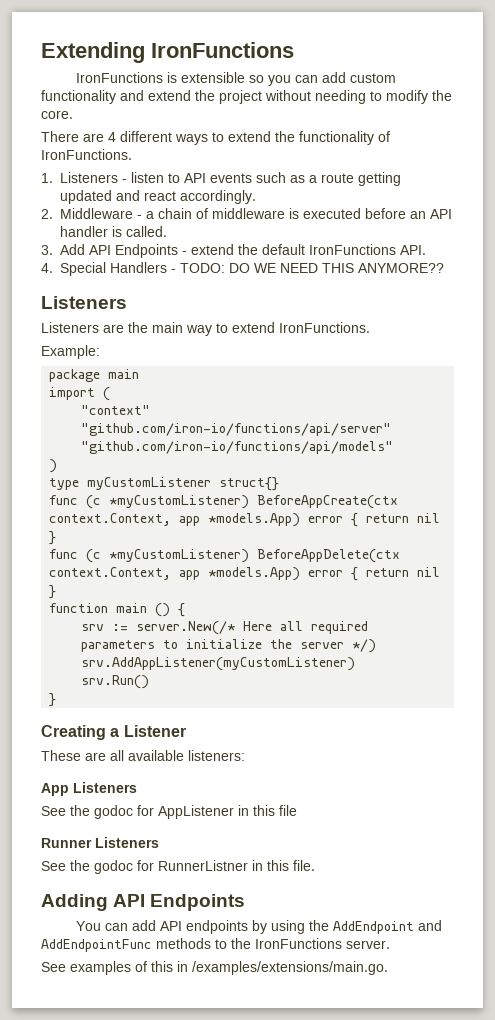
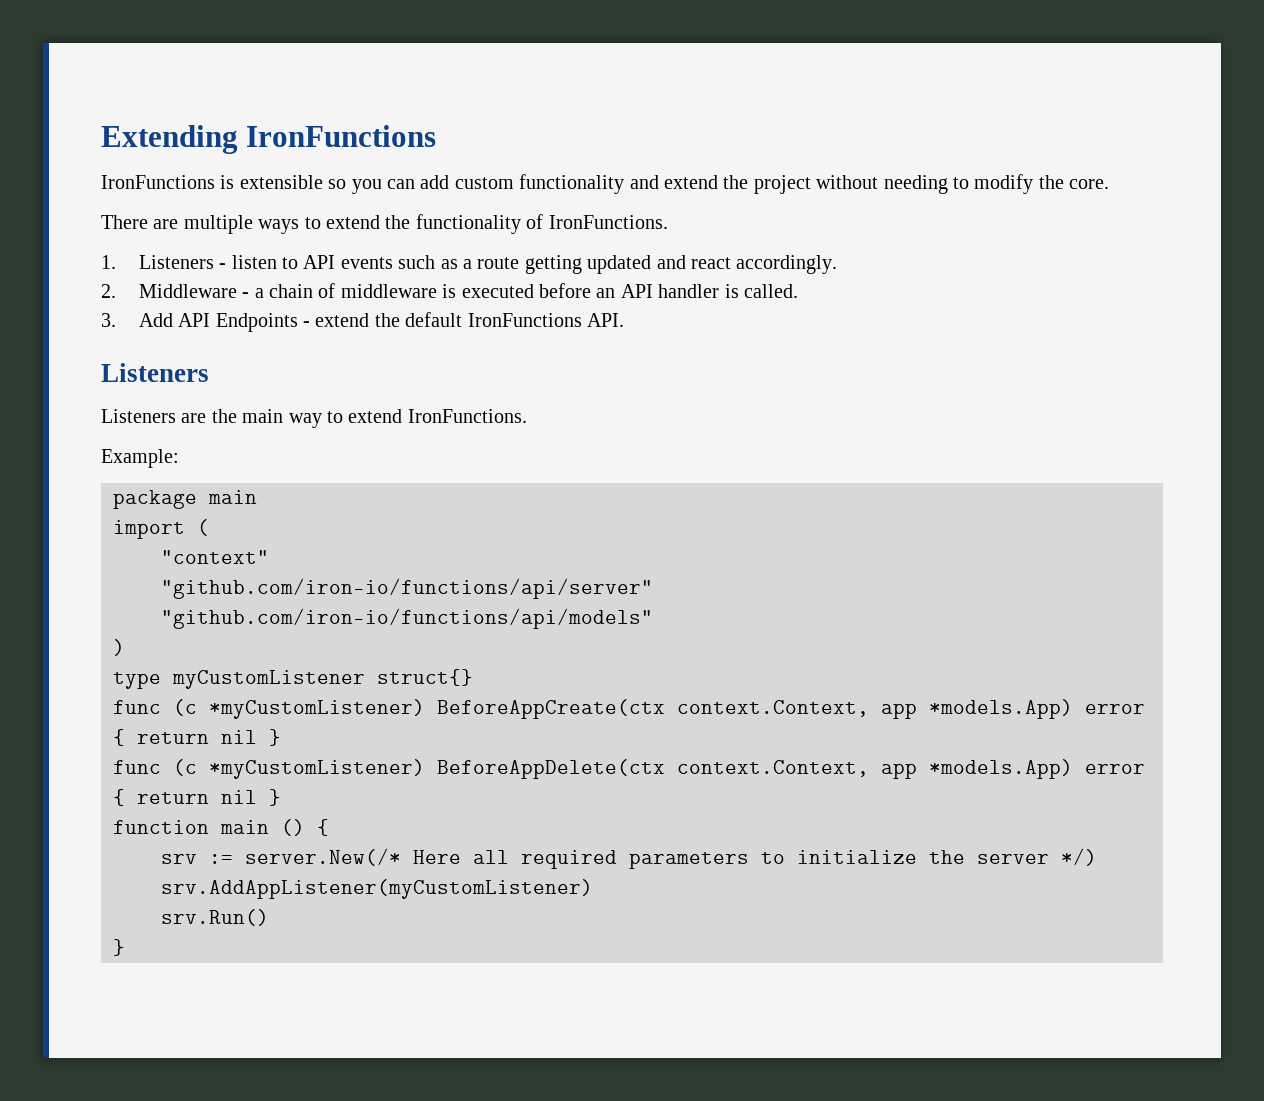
- There are 4 different ways to extend the functionality of IronFunctions.
+ There are multiple ways to extend the functionality of IronFunctions.
- 4. Special Handlers - TODO: DO WE NEED THIS ANYMORE??
- Creating a Listener
- These are all available listeners:
- App Listeners
- See the godoc for AppListener in this file
- Runner Listeners
- See the godoc for RunnerListner in this file.
- Adding API Endpoints
- You can add API endpoints by using the AddEndpoint and AddEndpointFunc methods to the IronFunctions server.
- See examples of this in /examples/extensions/main.go.

